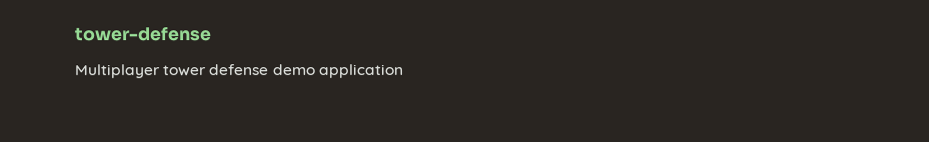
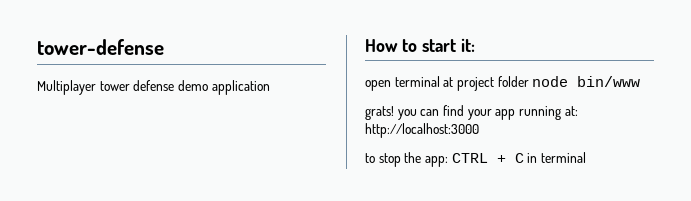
+ How to start it:
+ open terminal at project folder node bin/www
+ grats! you can find your app running at: http://localhost:3000
+ to stop the app: CTRL + C in terminal

